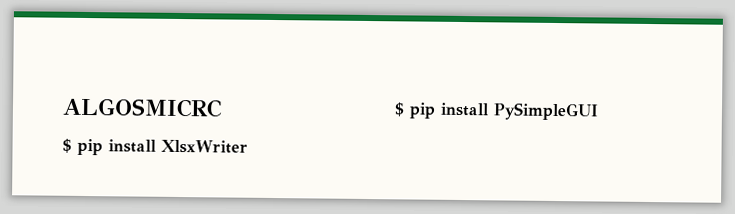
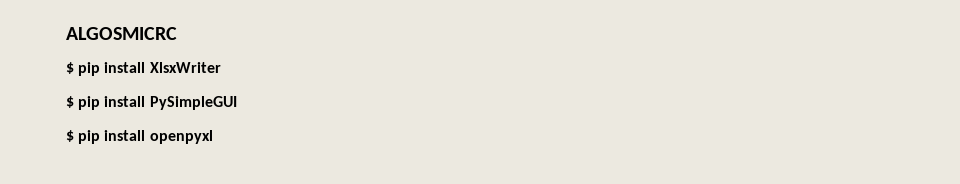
+ $ pip install openpyxl

